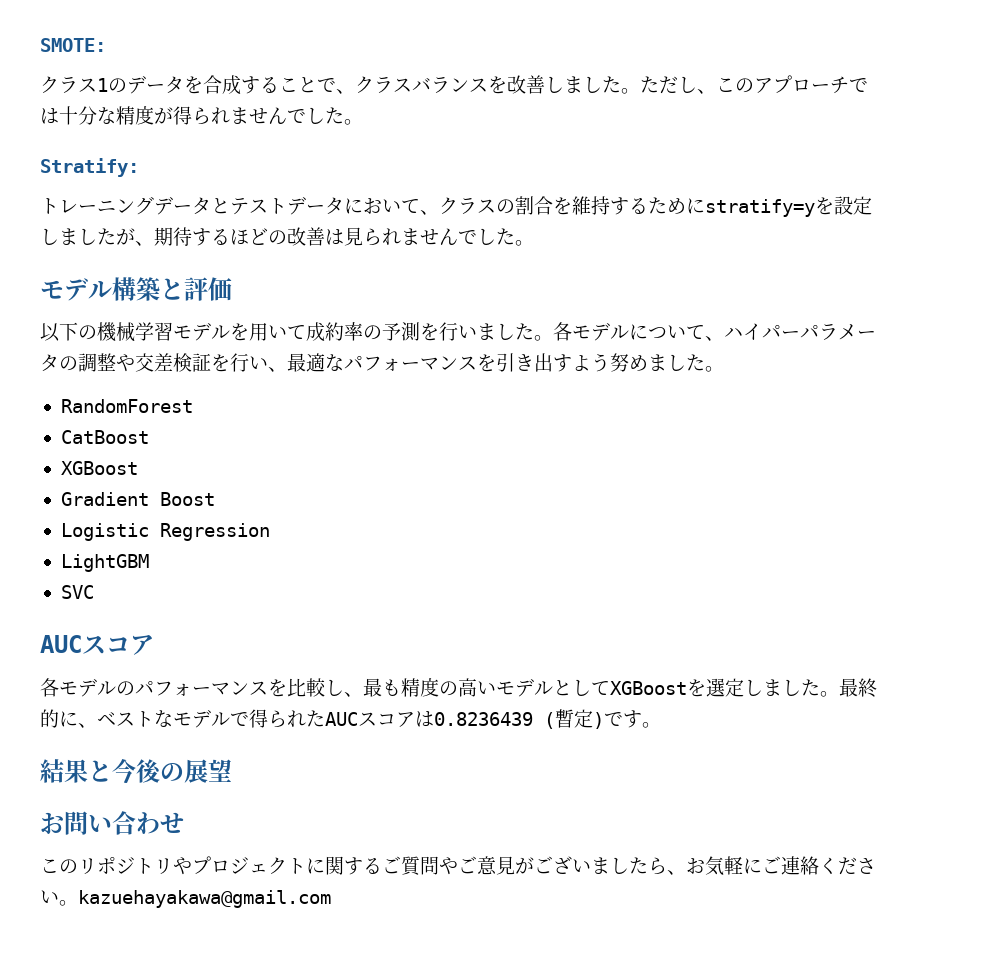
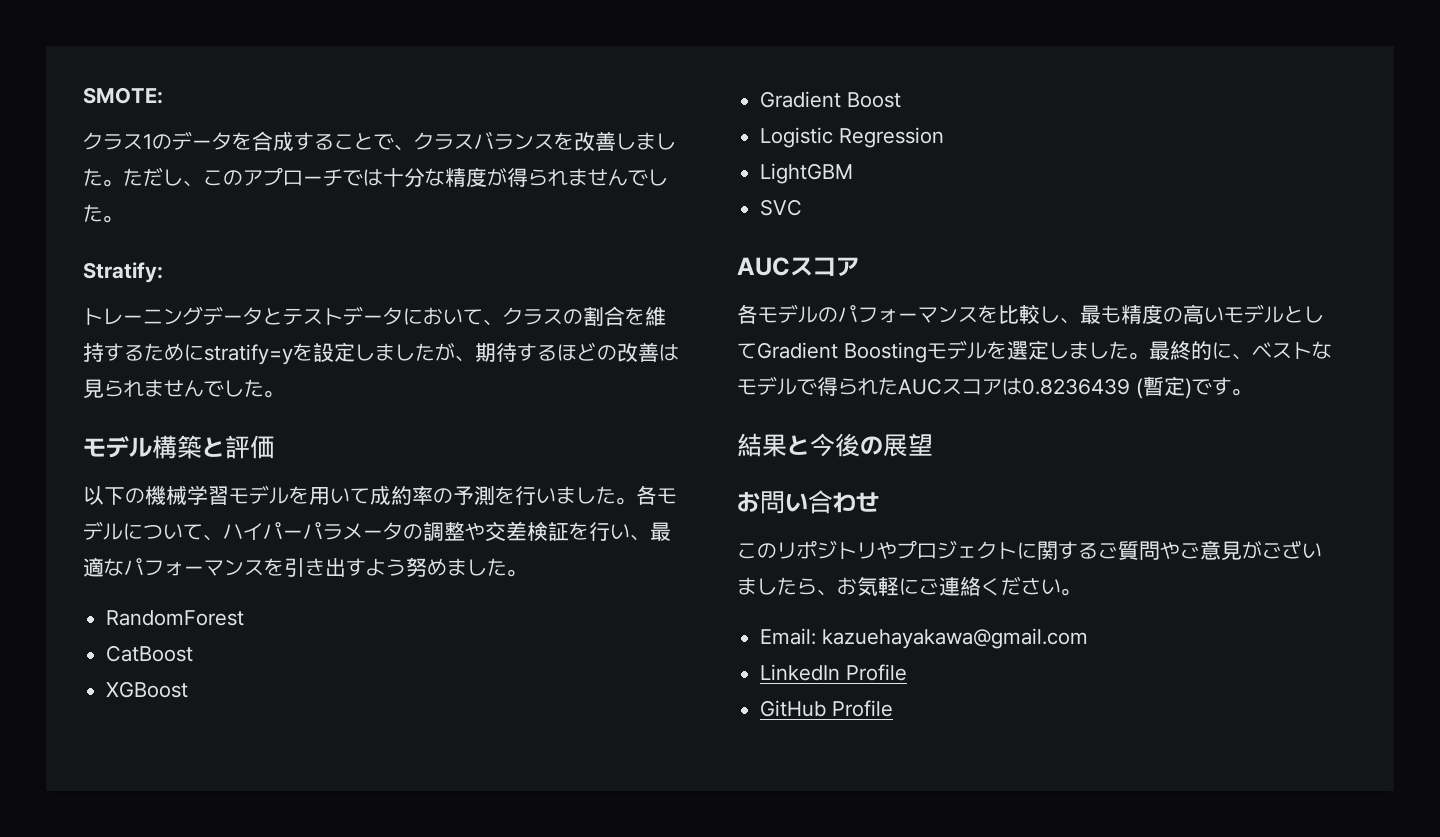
- 各モデルのパフォーマンスを比較し、最も精度の高いモデルとしてXGBoostを選定しました。
+ 各モデルのパフォーマンスを比較し、最も精度の高いモデルとしてGradient Boostingモデルを選定しました。
- このリポジトリやプロジェクトに関するご質問やご意見がございましたら、お気軽にご連絡ください。kazuehayakawa@gmail.com
+ このリポジトリやプロジェクトに関するご質問やご意見がございましたら、お気軽にご連絡ください。
+ Email: kazuehayakawa@gmail.com
+ LinkedIn Profile
+ GitHub Profile

